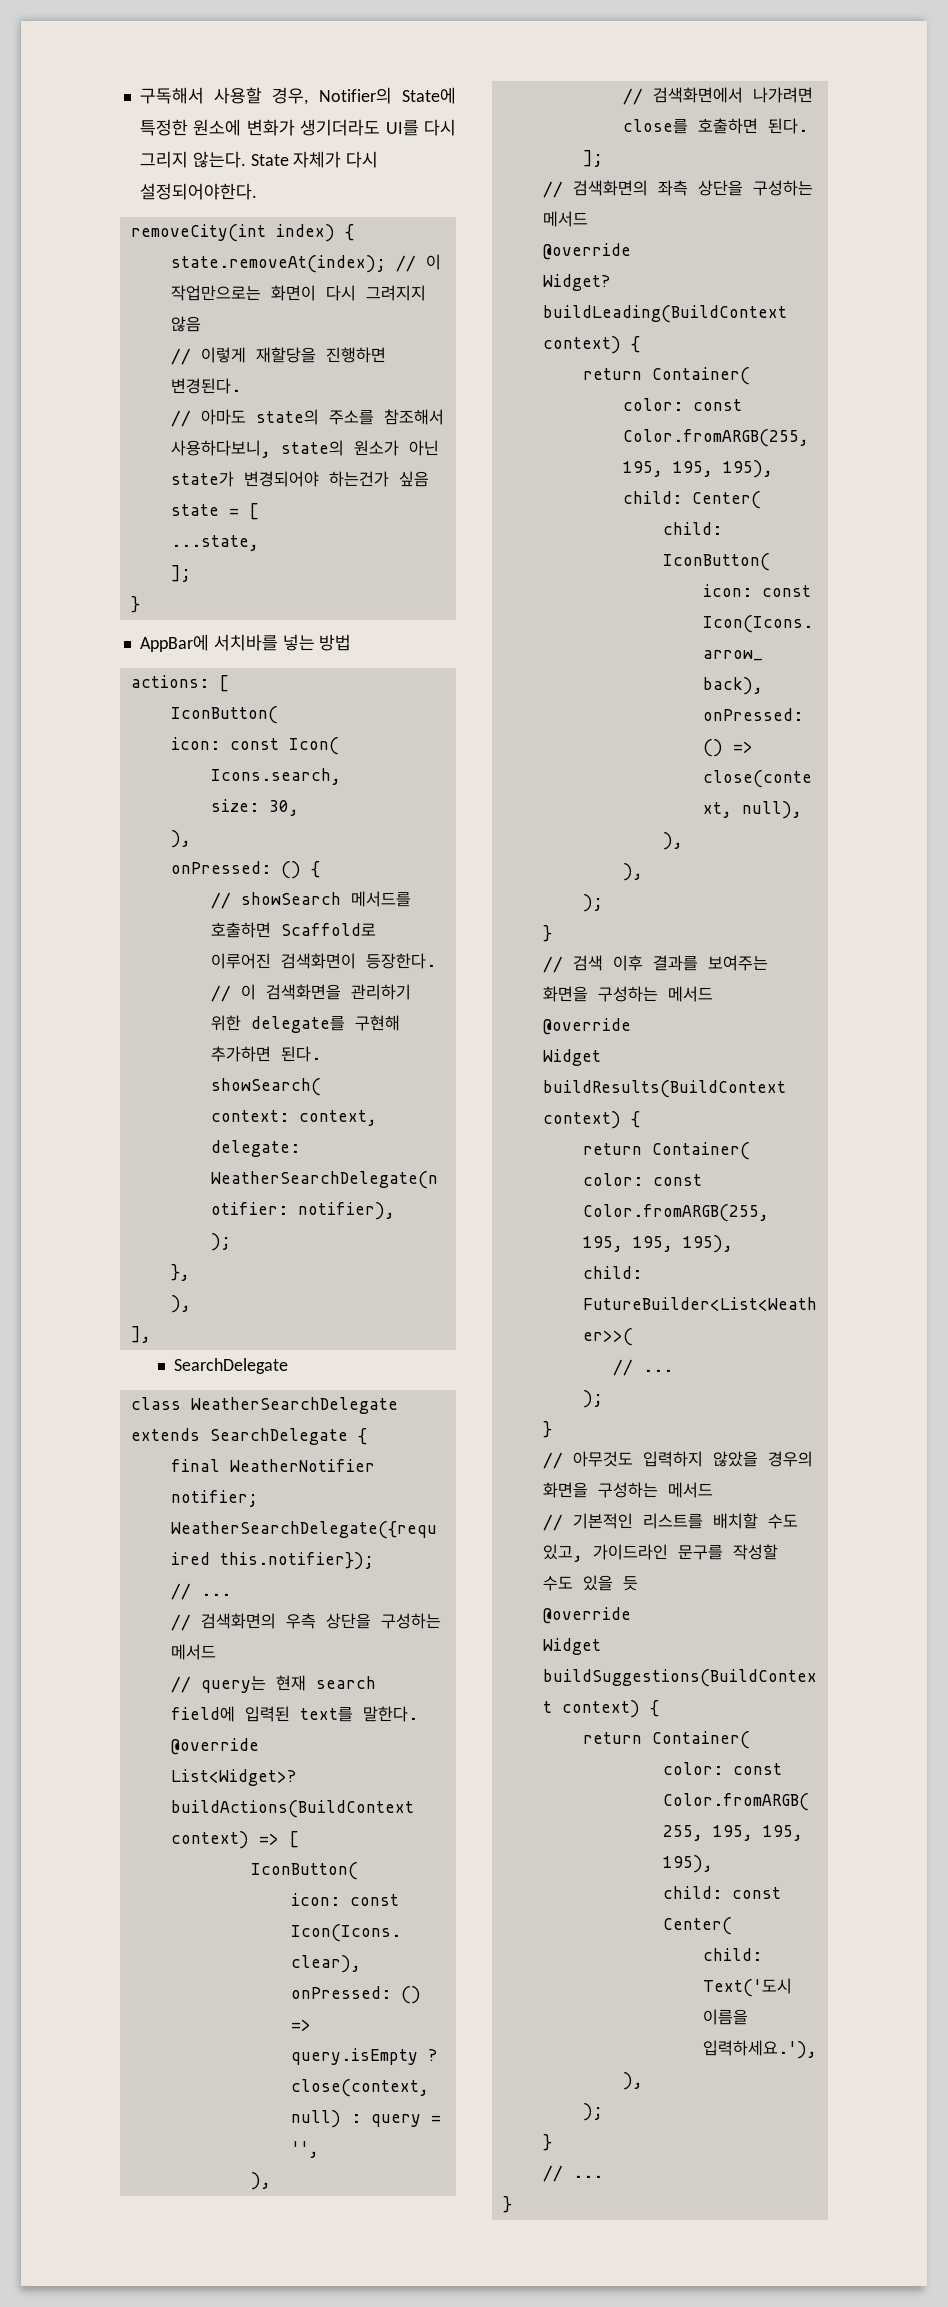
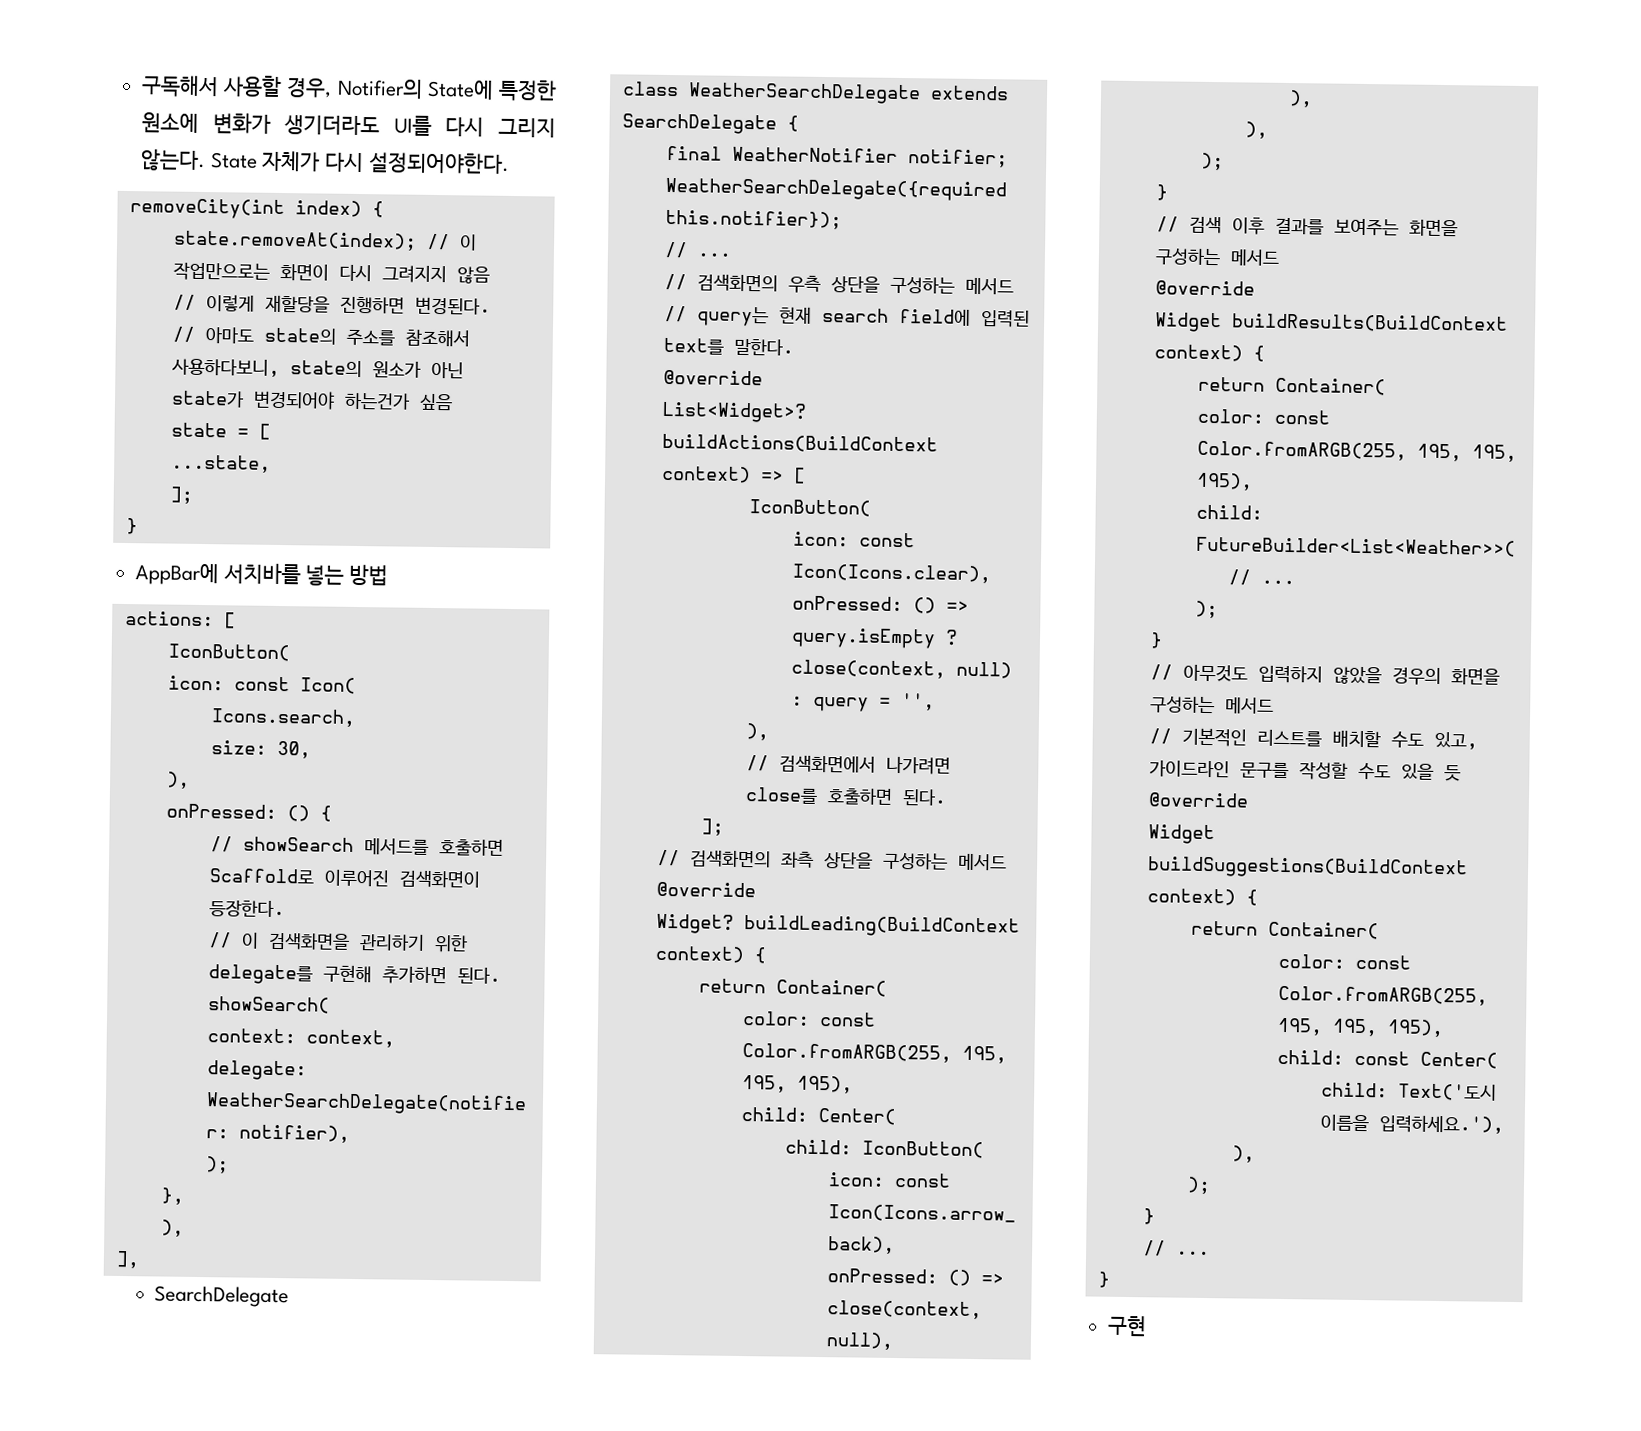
+ 구현

